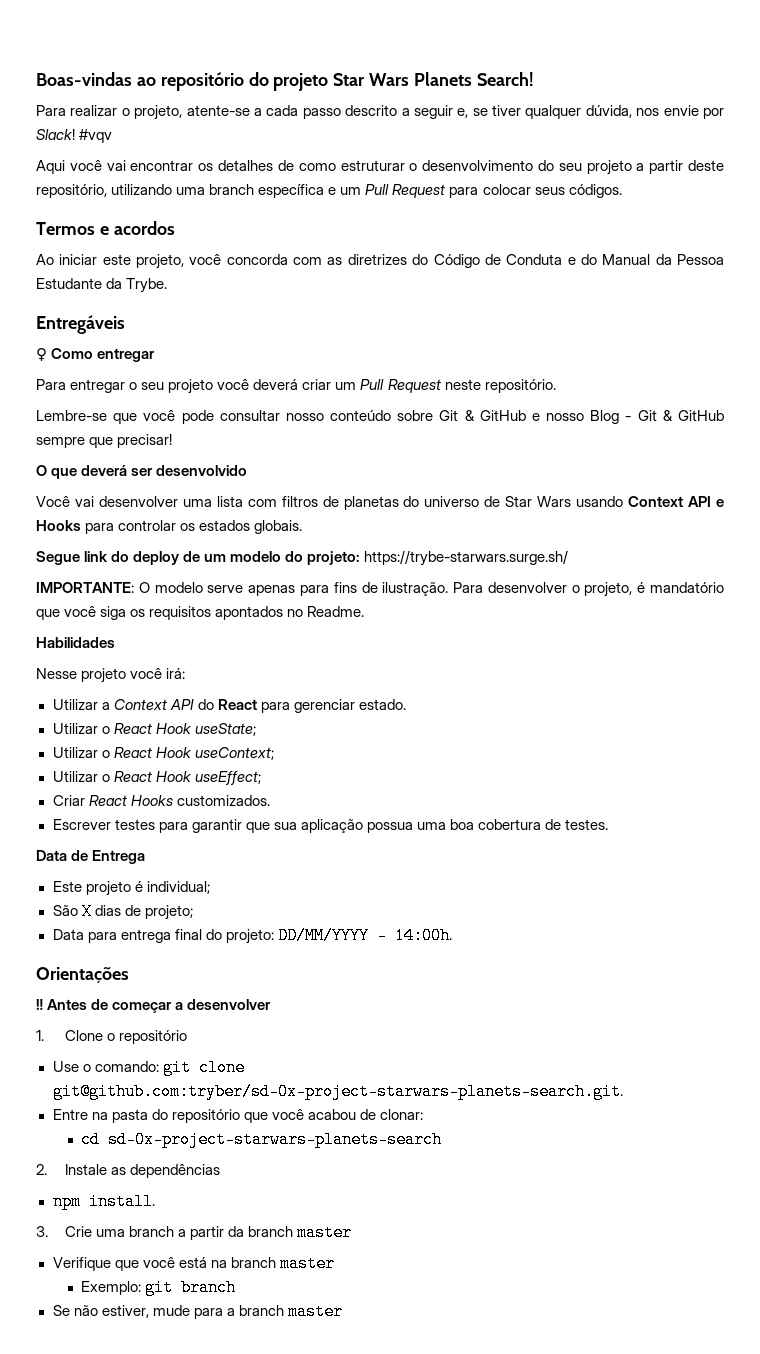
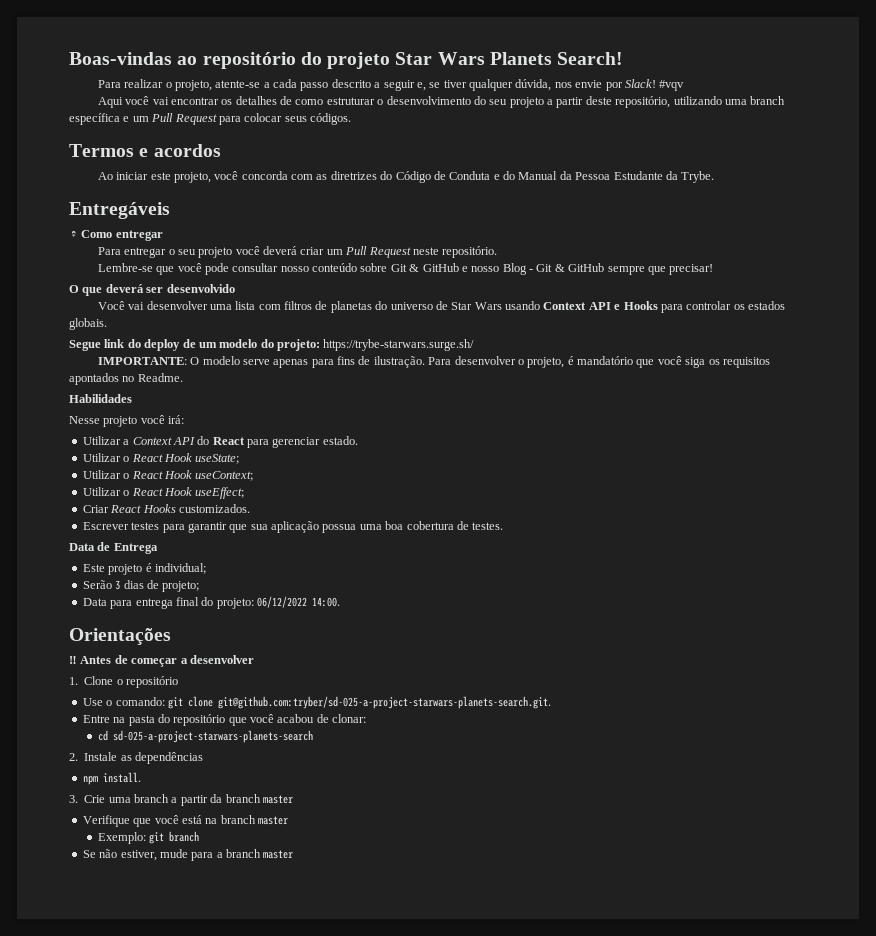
- São X dias de projeto;
+ Serão 3 dias de projeto;
- Data para entrega final do projeto: DD/MM/YYYY - 14:00h.
+ Data para entrega final do projeto: 06/12/2022 14:00.
- Use o comando: git clone git@github.com:tryber/sd-0x-project-starwars-planets-search.git.
+ Use o comando: git clone git@github.com:tryber/sd-025-a-project-starwars-planets-search.git.
- cd sd-0x-project-starwars-planets-search
+ cd sd-025-a-project-starwars-planets-search

